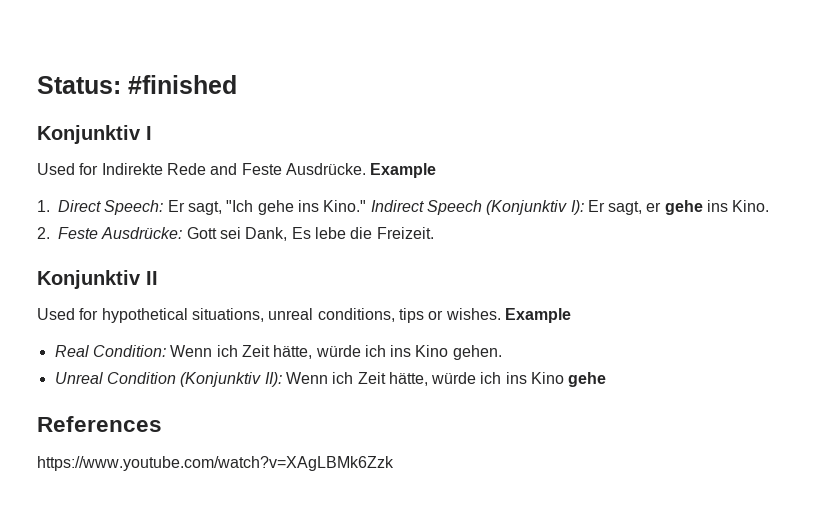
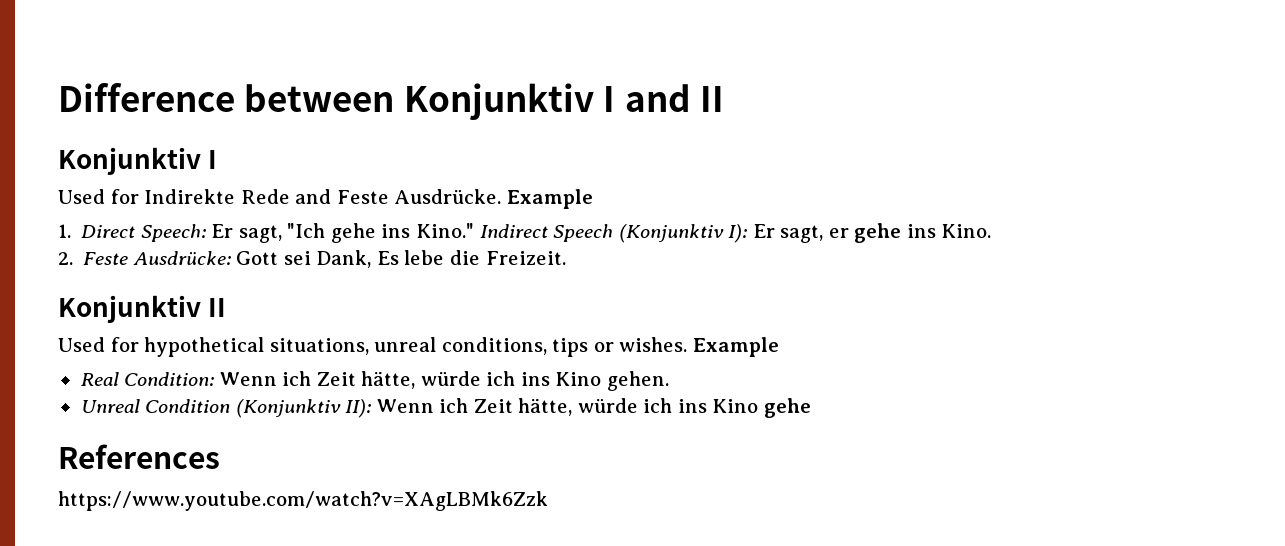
- Status: #finished
+ Difference between Konjunktiv I and II

